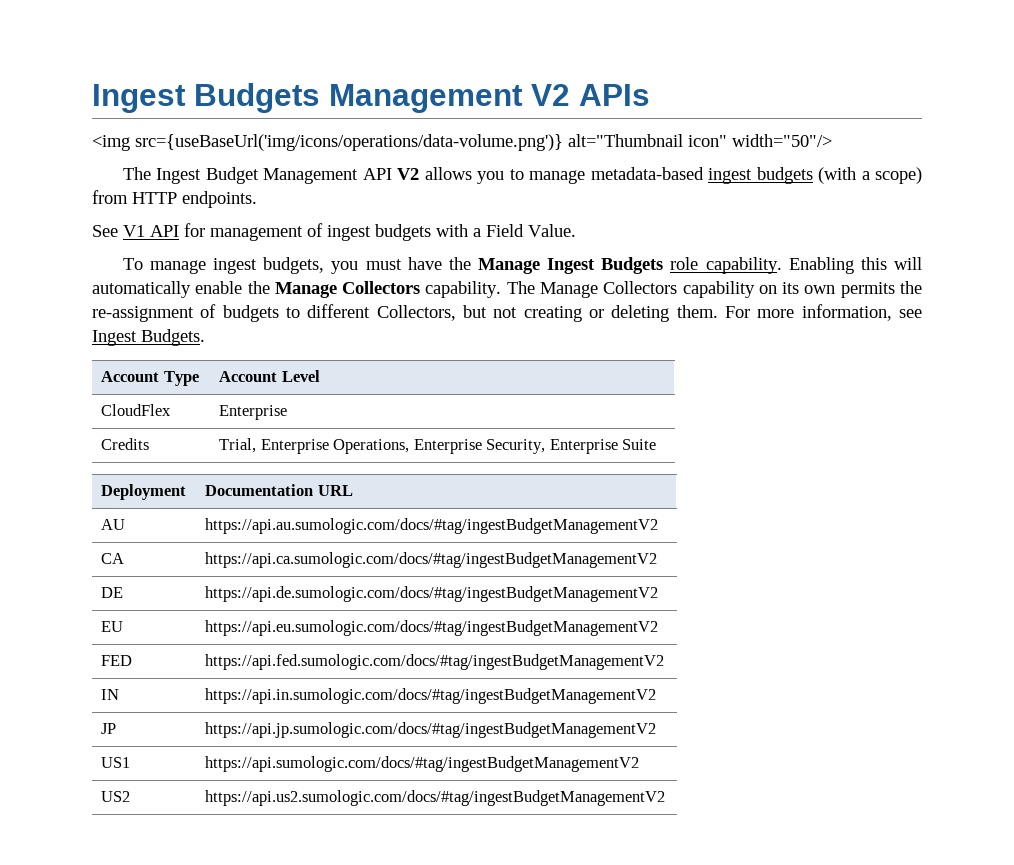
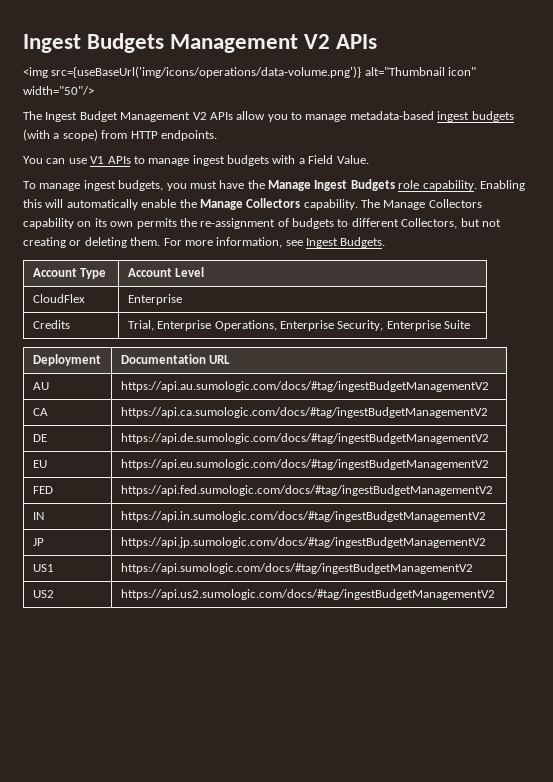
- The Ingest Budget Management API V2 allows you to manage metadata-based ingest budgets (with a scope) from HTTP endpoints.
+ The Ingest Budget Management V2 APIs allow you to manage metadata-based ingest budgets (with a scope) from HTTP endpoints.
- See V1 API for management of ingest budgets with a Field Value.
+ You can use V1 APIs to manage ingest budgets with a Field Value.

